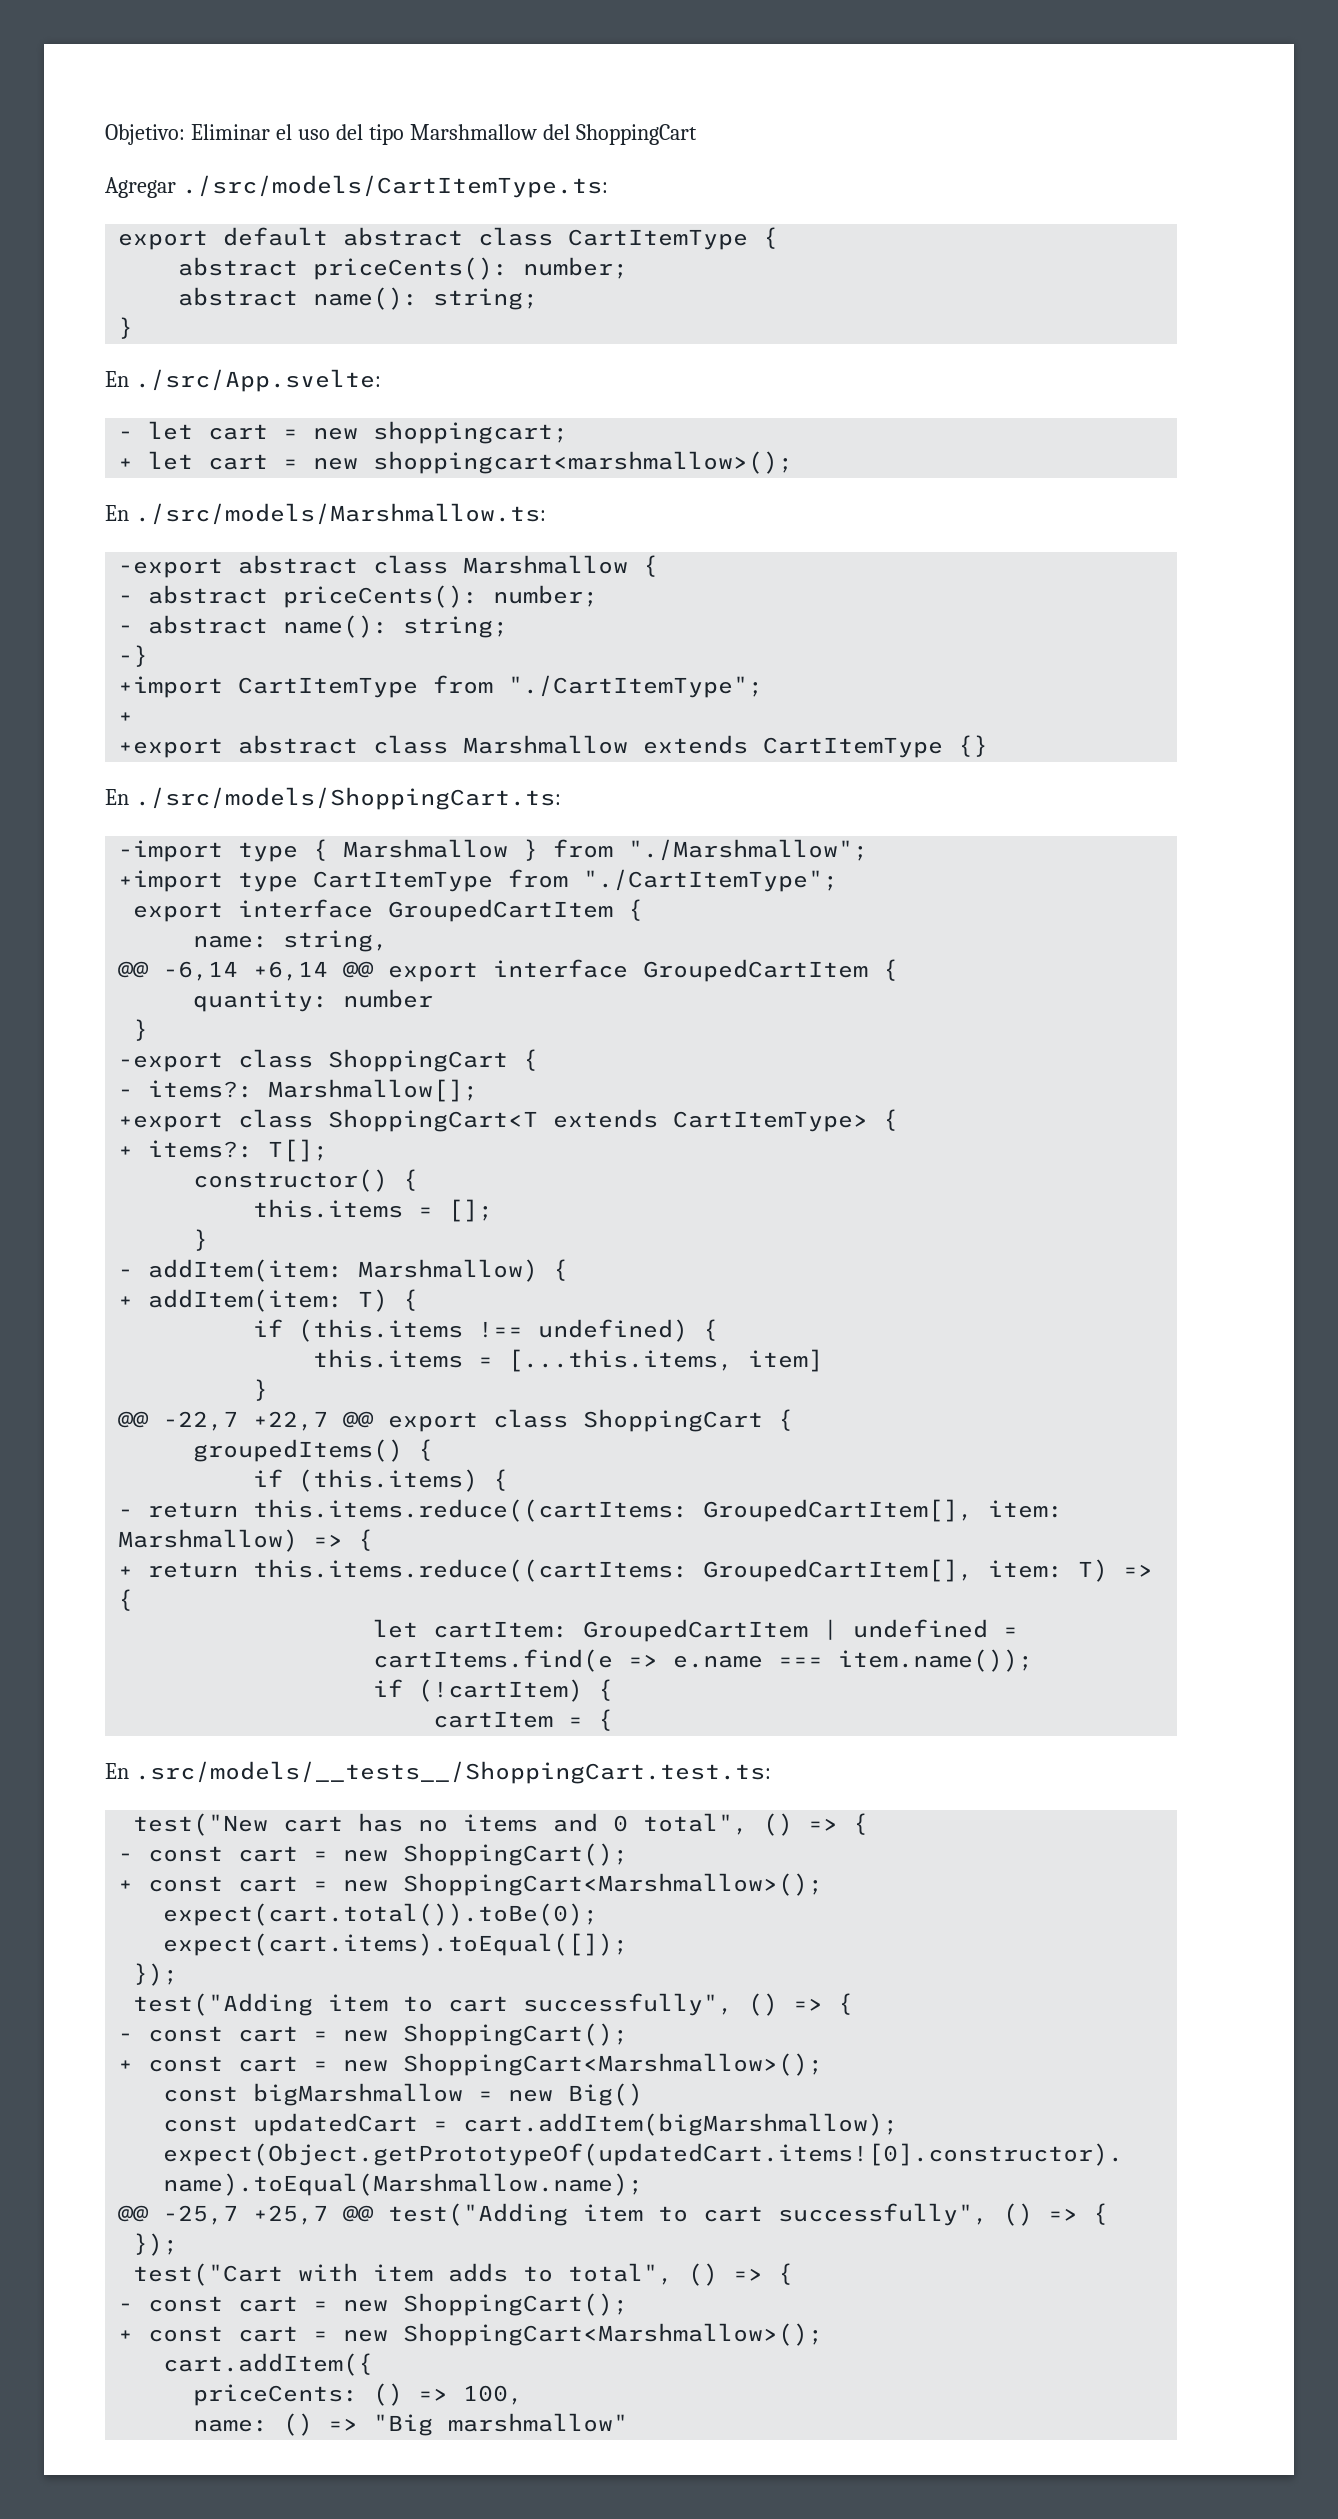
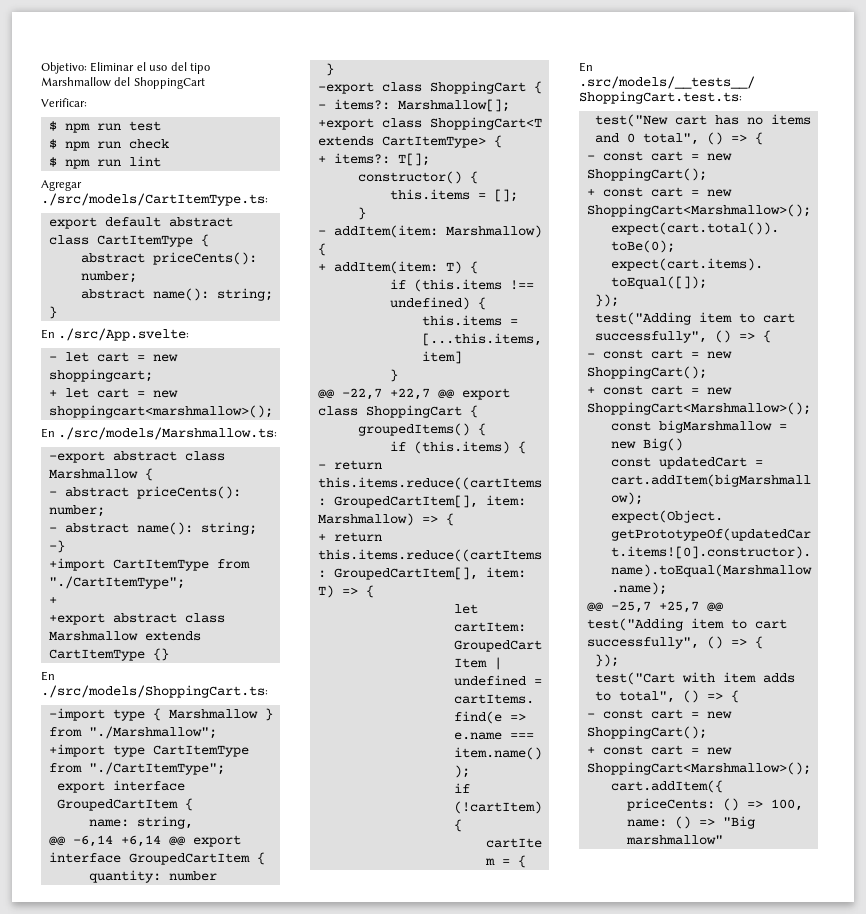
+ Verificar:
+ $ npm run test
+ $ npm run check
+ $ npm run lint

